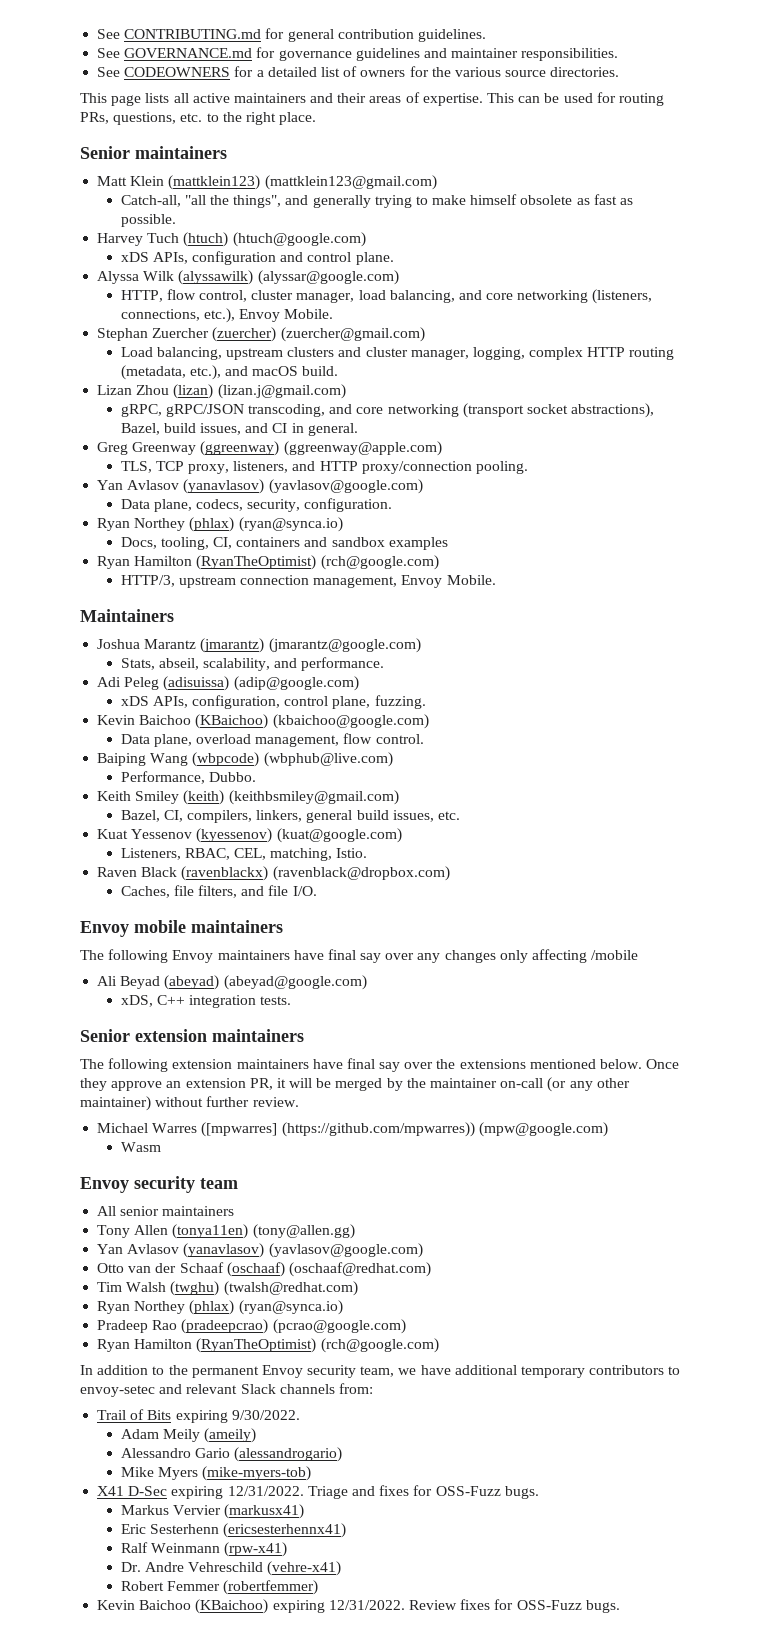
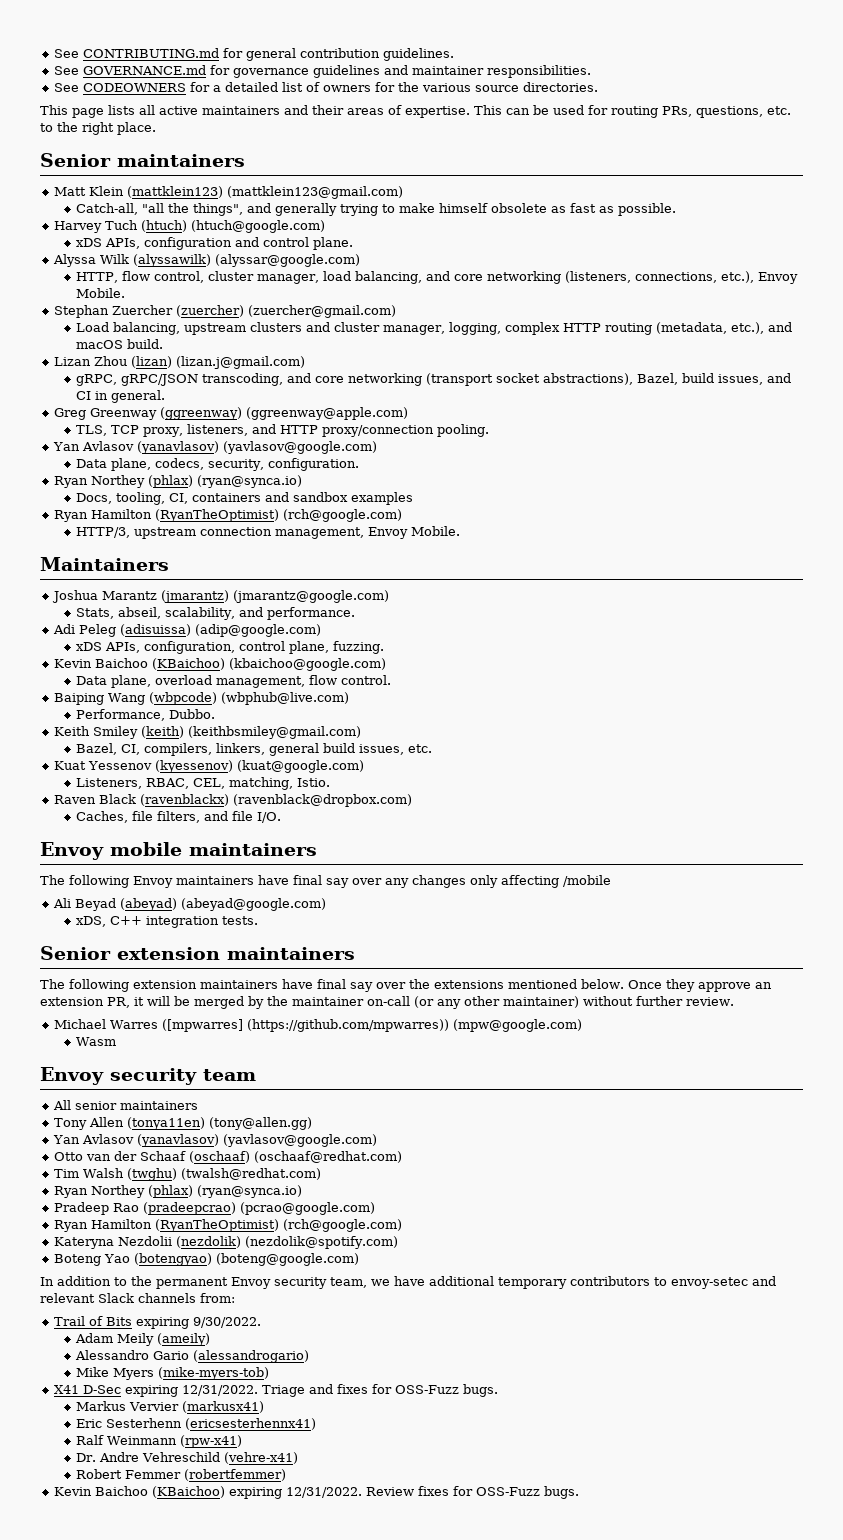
+ Kateryna Nezdolii (nezdolik) (nezdolik@spotify.com)
+ Boteng Yao (botengyao) (boteng@google.com)

